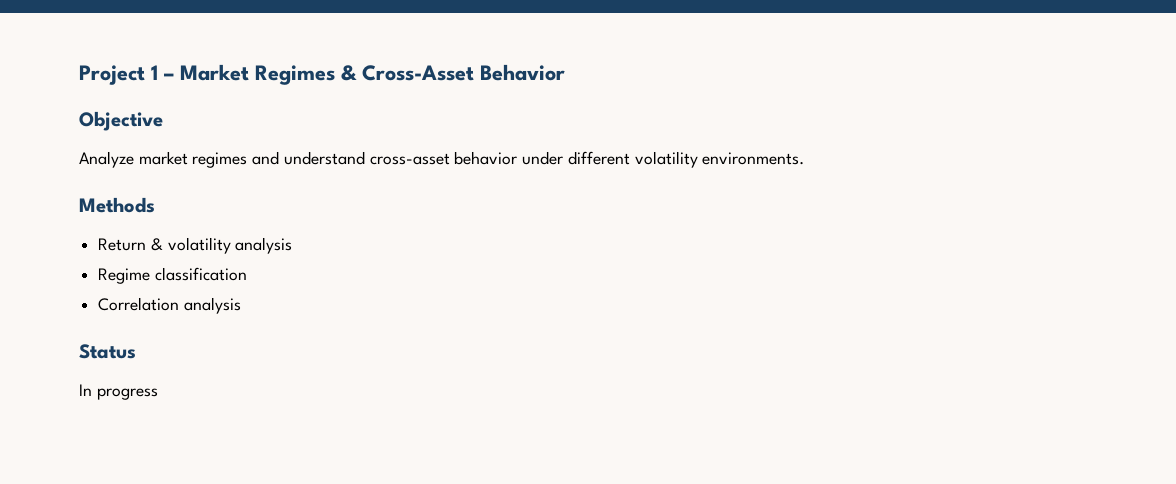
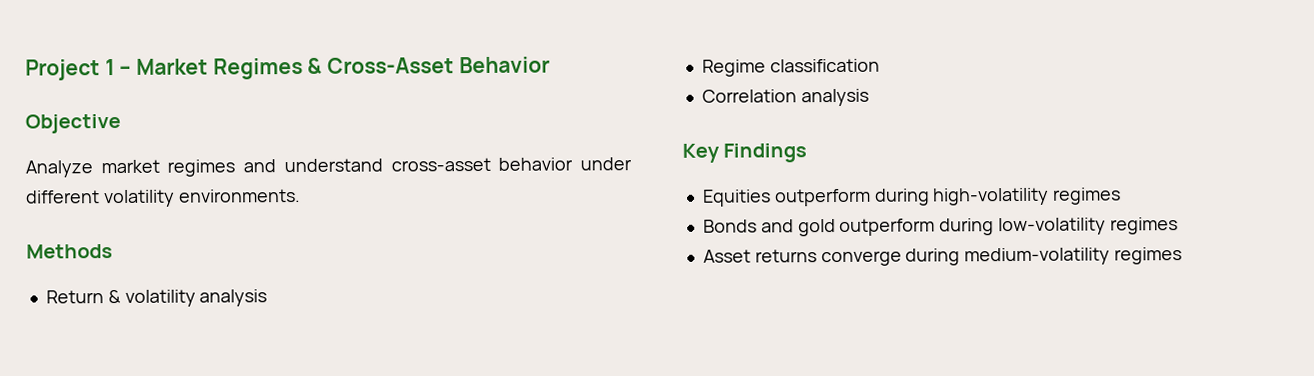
- Status
- In progress
+ Key Findings
+ Equities outperform during high-volatility regimes
+ Bonds and gold outperform during low-volatility regimes
+ Asset returns converge during medium-volatility regimes

